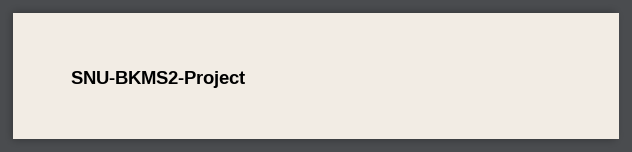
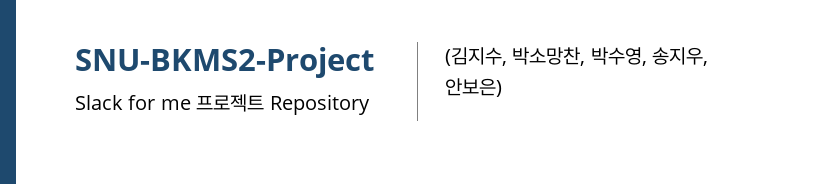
+ Slack for me 프로젝트 Repository (김지수, 박소망찬, 박수영, 송지우, 안보은)

